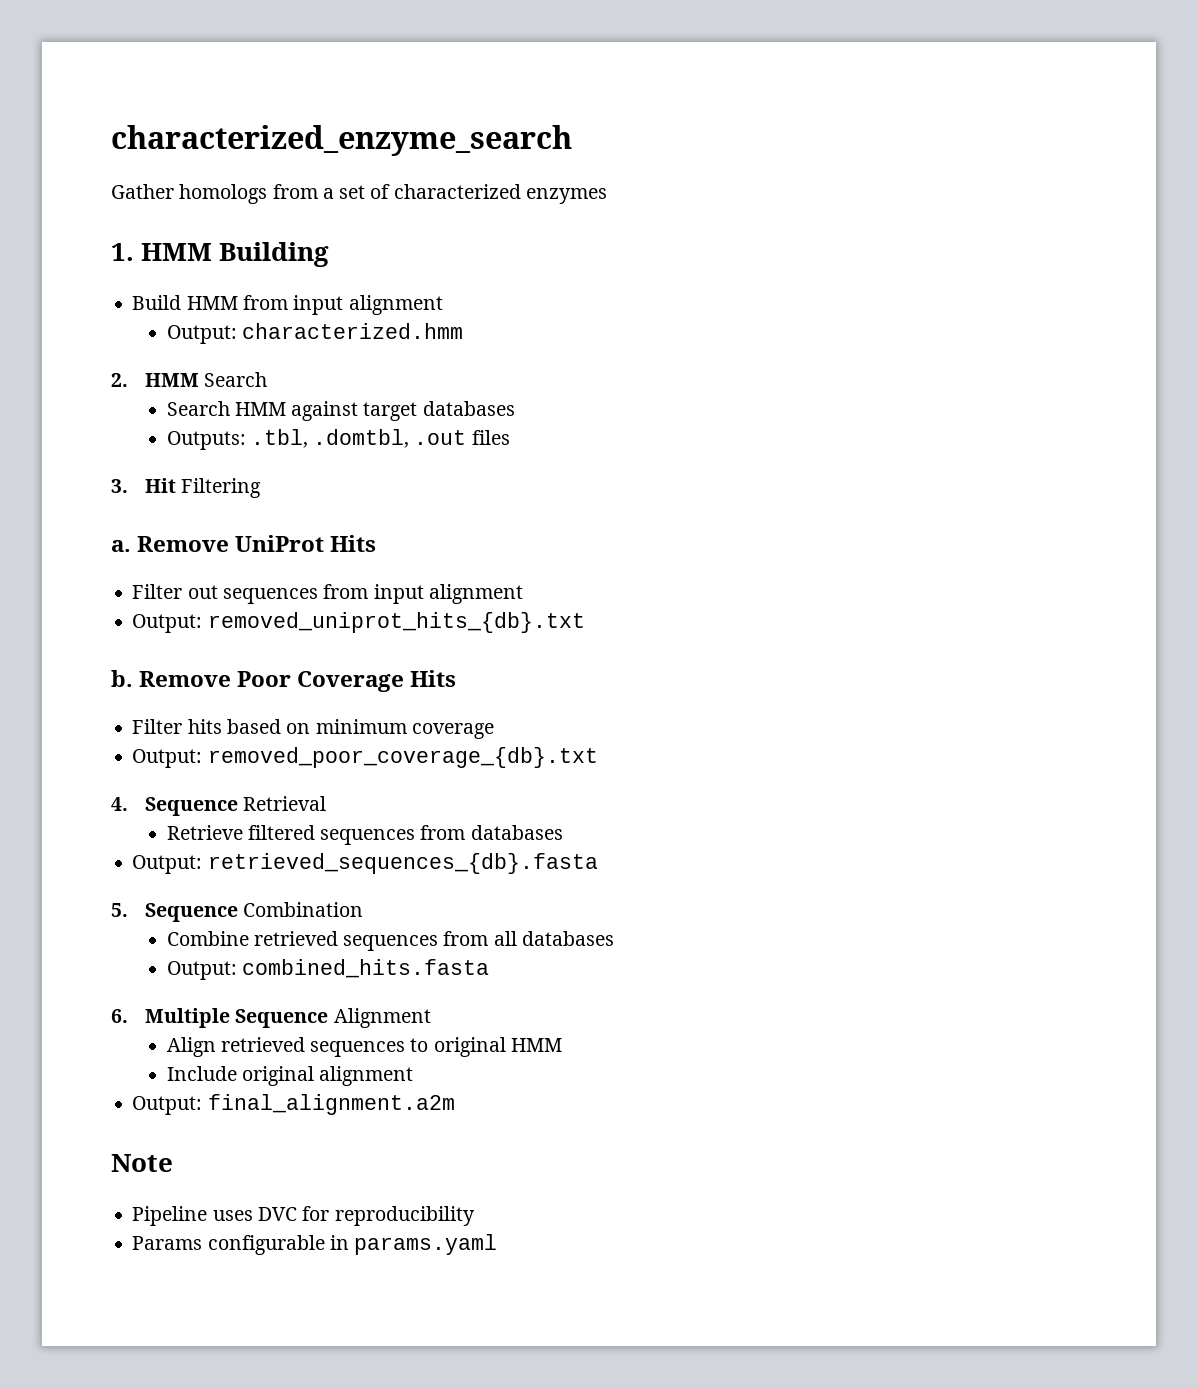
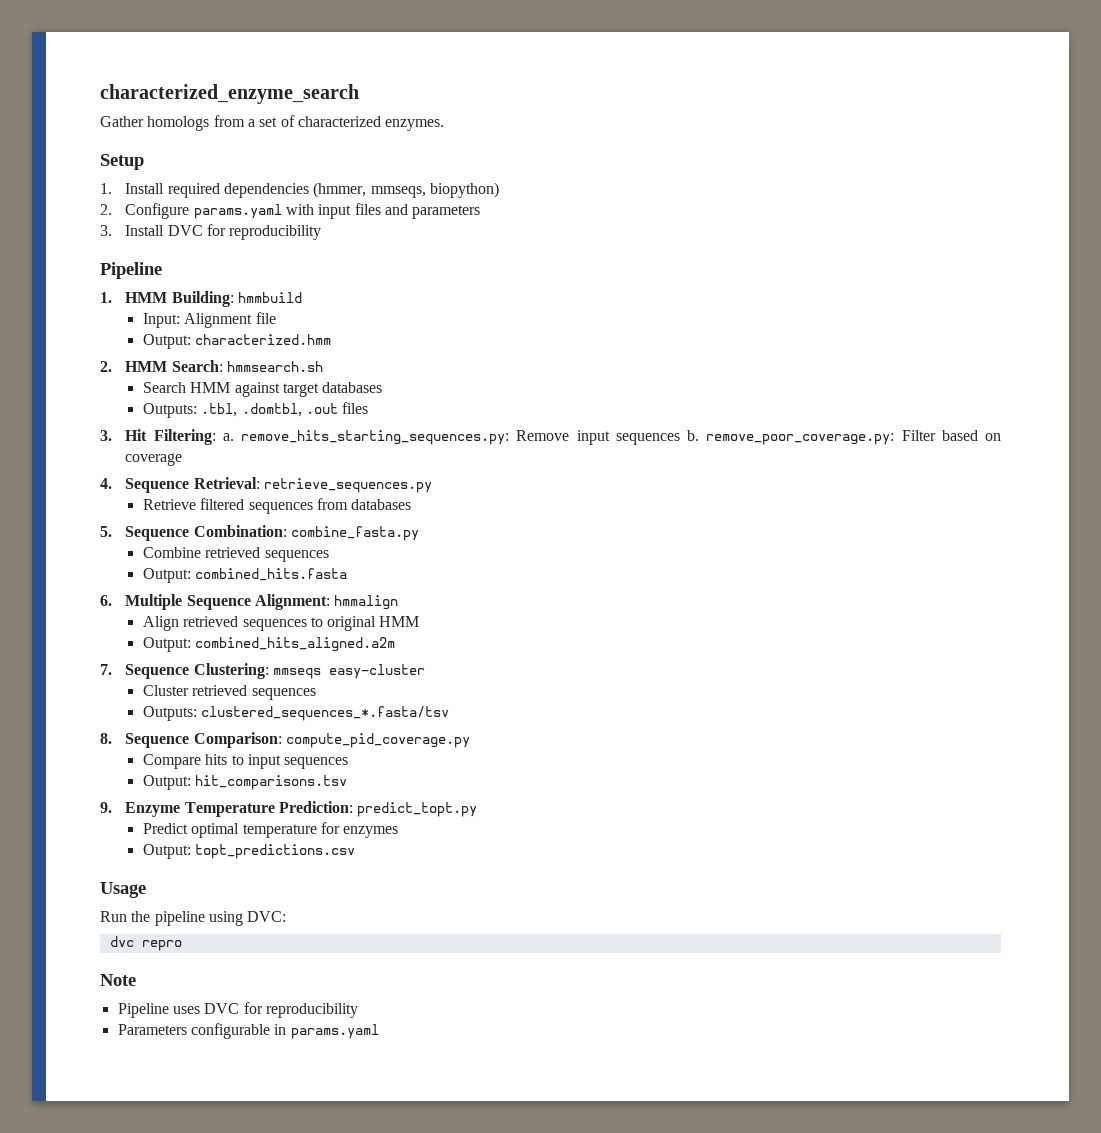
- Gather homologs from a set of characterized enzymes
- 1. HMM Building
- Build HMM from input alignment
+ Gather homologs from a set of characterized enzymes.
+ Setup
+ 1. Install required dependencies (hmmer, mmseqs, biopython)
+ 2. Configure params.yaml with input files and parameters
+ 3. Install DVC for reproducibility
+ Pipeline
+ 1. HMM Building: hmmbuild
+ Input: Alignment file
- 2. HMM Search
+ 2. HMM Search: hmmsearch.sh
- 3. Hit Filtering
- a. Remove UniProt Hits
- Filter out sequences from input alignment
- Output: removed_uniprot_hits_{db}.txt
- b. Remove Poor Coverage Hits
- Filter hits based on minimum coverage
+ 3. Hit Filtering: a. remove_hits_starting_sequences.py: Remove input sequences b. remove_poor_coverage.py: Filter based on coverage
- Output: removed_poor_coverage_{db}.txt
- 4. Sequence Retrieval
+ 4. Sequence Retrieval: retrieve_sequences.py
- Output: retrieved_sequences_{db}.fasta
- 5. Sequence Combination
+ 5. Sequence Combination: combine_fasta.py
- Combine retrieved sequences from all databases
+ Combine retrieved sequences
- 6. Multiple Sequence Alignment
+ 6. Multiple Sequence Alignment: hmmalign
- Include original alignment
- Output: final_alignment.a2m
+ Output: combined_hits_aligned.a2m
+ 7. Sequence Clustering: mmseqs easy-cluster
+ Cluster retrieved sequences
+ Outputs: clustered_sequences_*.fasta/tsv
+ 8. Sequence Comparison: compute_pid_coverage.py
+ Compare hits to input sequences
+ Output: hit_comparisons.tsv
+ 9. Enzyme Temperature Prediction: predict_topt.py
+ Predict optimal temperature for enzymes
+ Output: topt_predictions.csv
+ Usage
+ Run the pipeline using DVC:
+ dvc repro
- Params configurable in params.yaml
+ Parameters configurable in params.yaml

